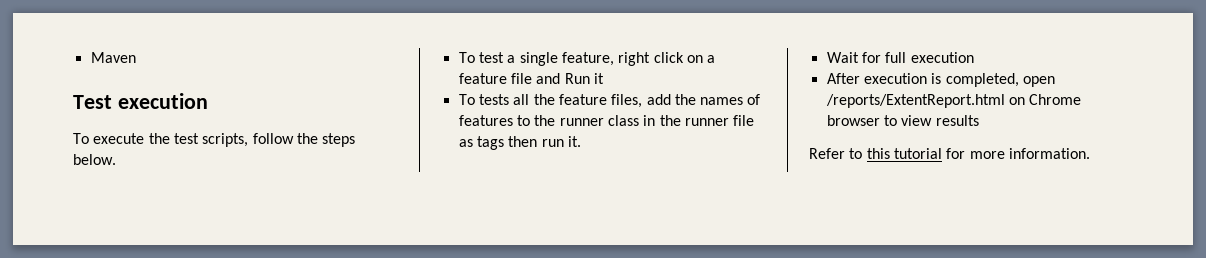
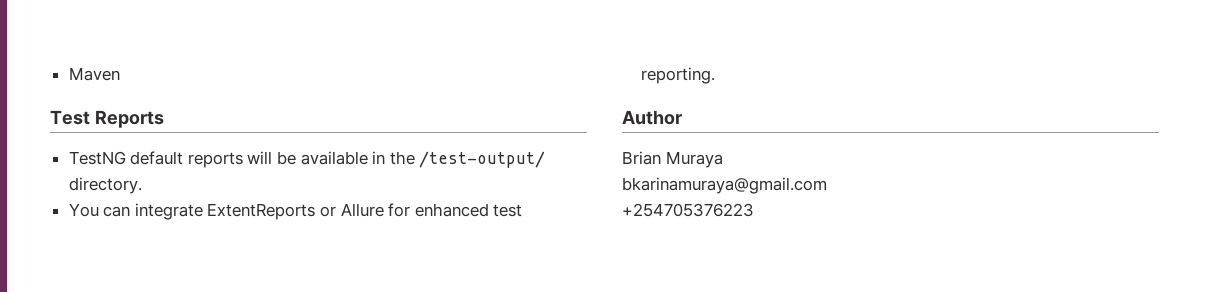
- Test execution
- To execute the test scripts, follow the steps below.
- To test a single feature, right click on a feature file and Run it
- To tests all the feature files, add the names of features to the runner class in the runner file as tags then run it.
- Wait for full execution
- After execution is completed, open /reports/ExtentReport.html on Chrome browser to view results
- Refer to this tutorial for more information.
+ Test Reports
+ TestNG default reports will be available in the /test-output/ directory.
+ You can integrate ExtentReports or Allure for enhanced test reporting.
+ Author
+ Brian Muraya
+ bkarinamuraya@gmail.com
+ +254705376223

